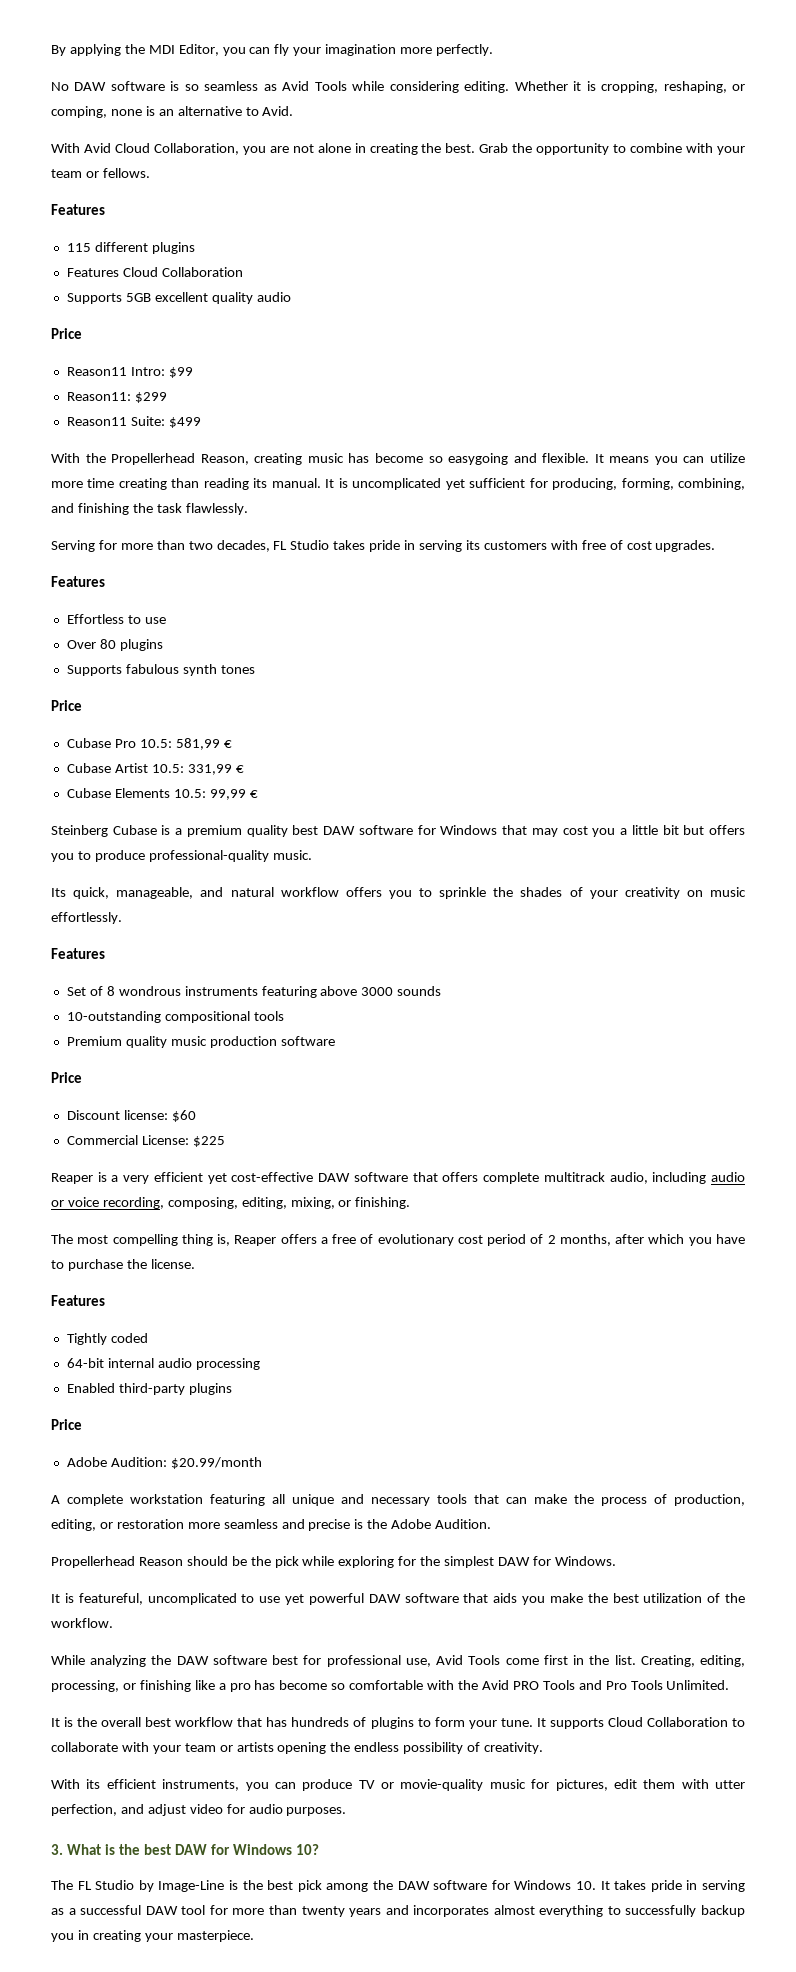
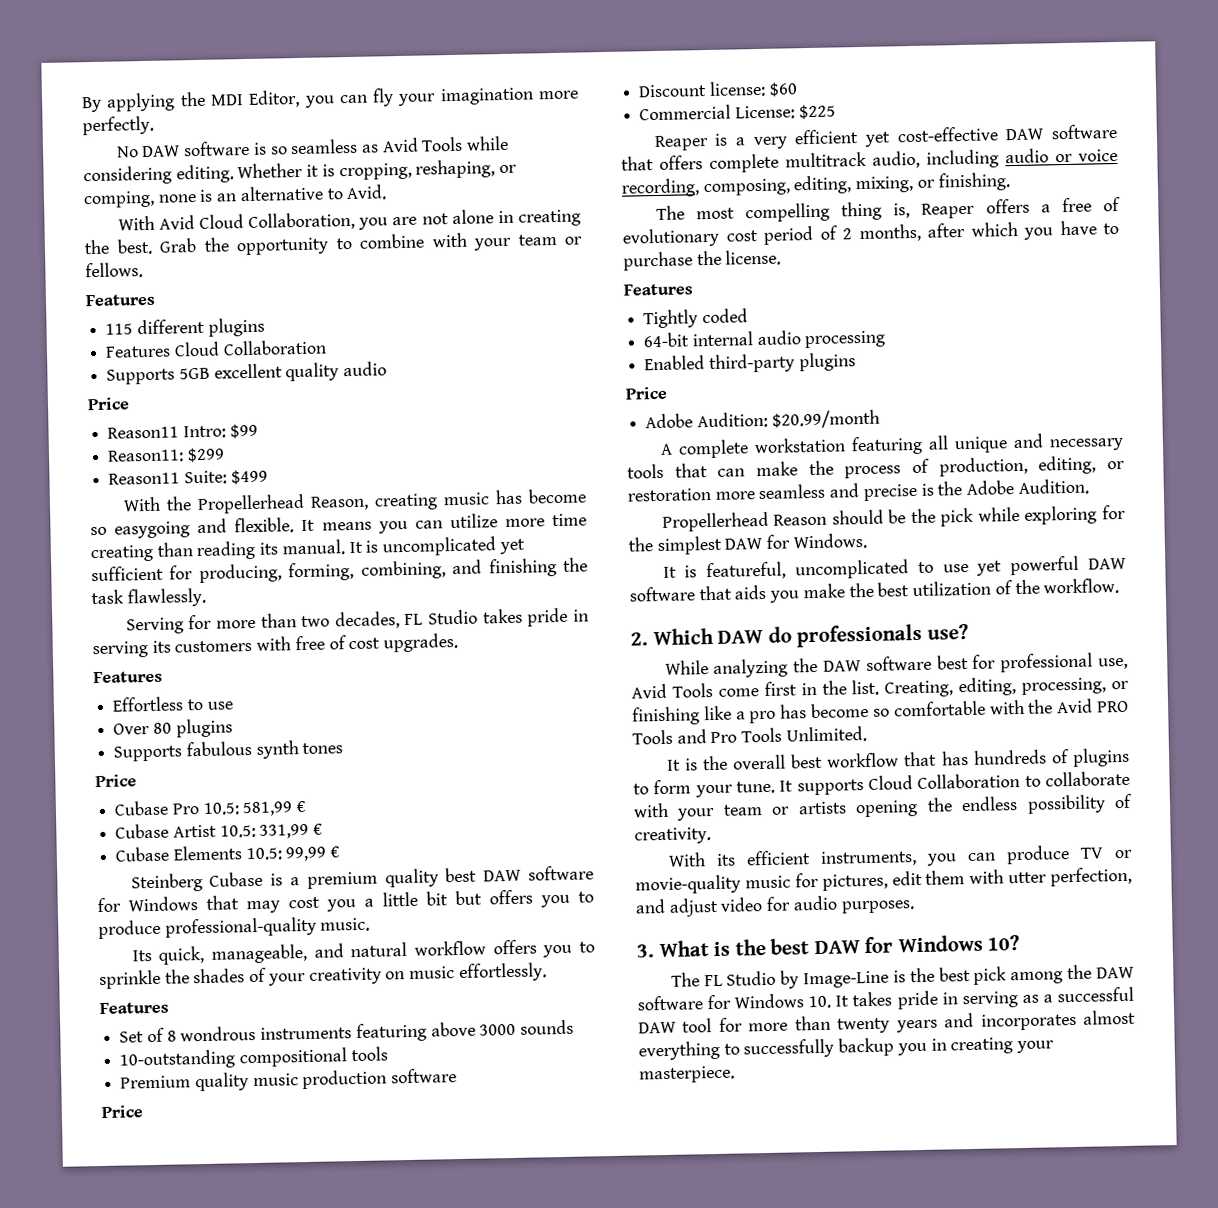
+ 2. Which DAW do professionals use?

